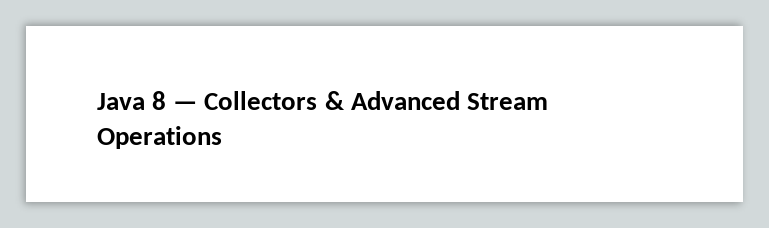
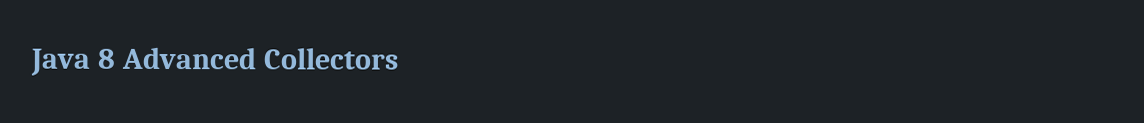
- Java 8 — Collectors & Advanced Stream Operations
+ Java 8 Advanced Collectors

